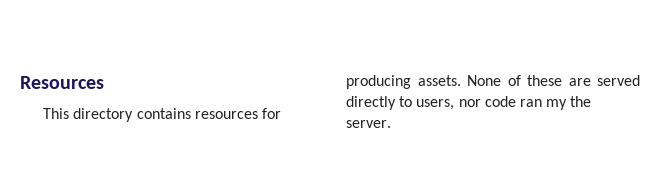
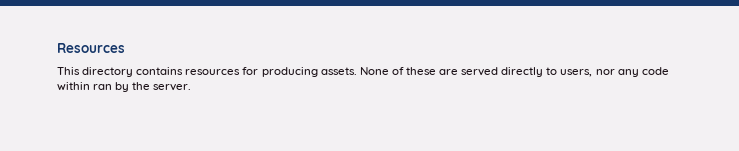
- None of these are served directly to users, nor code ran my the server.
+ None of these are served directly to users, nor any code within ran by the server.

